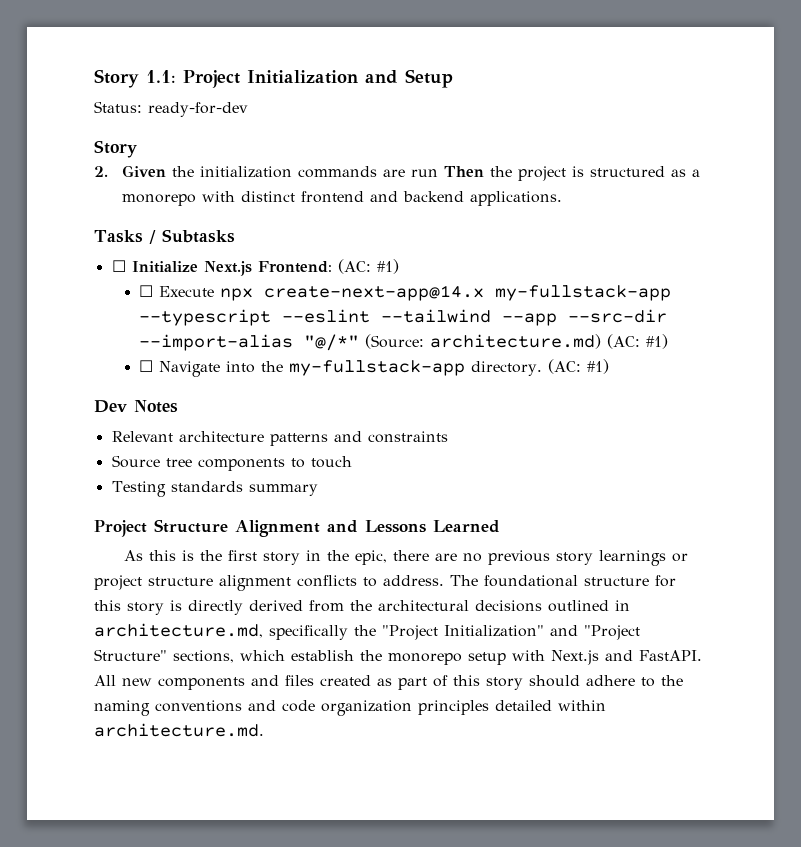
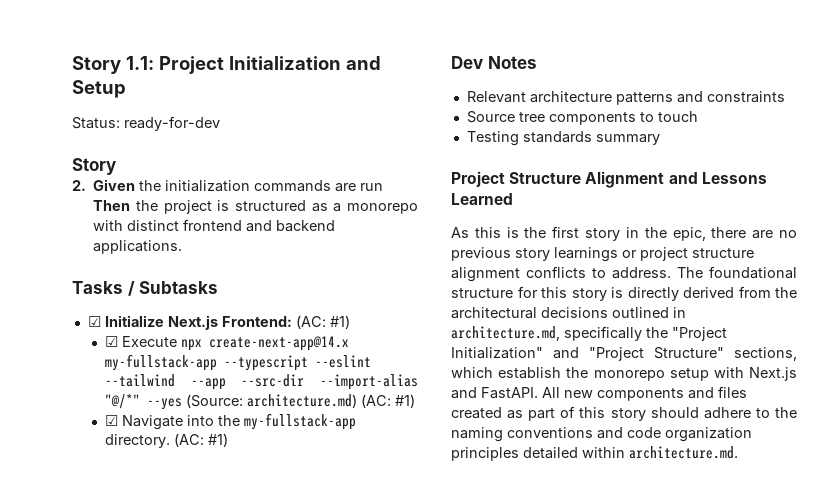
- ☐ Initialize Next.js Frontend: (AC: #1)
+ ☑ Initialize Next.js Frontend: (AC: #1)
- ☐ Execute npx create-next-app@14.x my-fullstack-app --typescript --eslint --tailwind --app --src-dir --import-alias "@/*" (Source: architecture.md) (AC: #1)
+ ☑ Execute npx create-next-app@14.x my-fullstack-app --typescript --eslint --tailwind --app --src-dir --import-alias "@/*" --yes (Source: architecture.md) (AC: #1)
- ☐ Navigate into the my-fullstack-app directory.
+ ☑ Navigate into the my-fullstack-app directory.

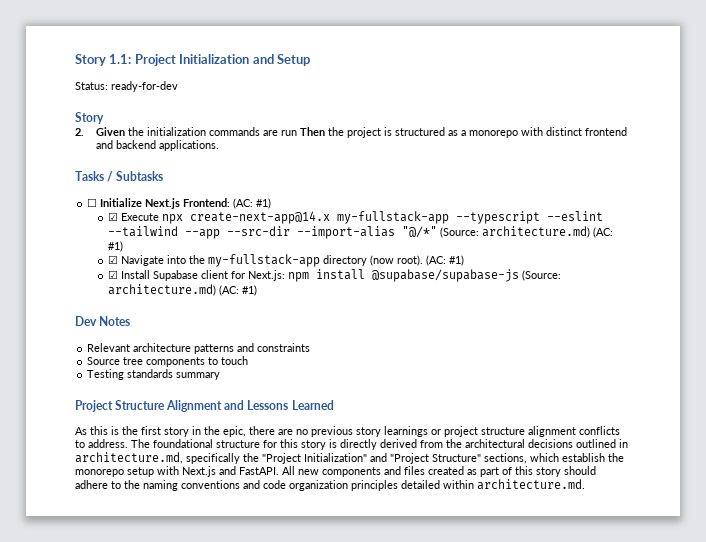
- ☑ Initialize Next.js Frontend: (AC: #1)
+ ☐ Initialize Next.js Frontend: (AC: #1)
- ☑ Execute npx create-next-app@14.x my-fullstack-app --typescript --eslint --tailwind --app --src-dir --import-alias "@/*" --yes (Source: architecture.md) (AC: #1)
+ ☑ Execute npx create-next-app@14.x my-fullstack-app --typescript --eslint --tailwind --app --src-dir --import-alias "@/*" (Source: architecture.md) (AC: #1)
- ☑ Navigate into the my-fullstack-app directory. (AC: #1)
+ ☑ Navigate into the my-fullstack-app directory (now root). (AC: #1)
+ ☑ Install Supabase client for Next.js: npm install @supabase/supabase-js (Source: architecture.md) (AC: #1)

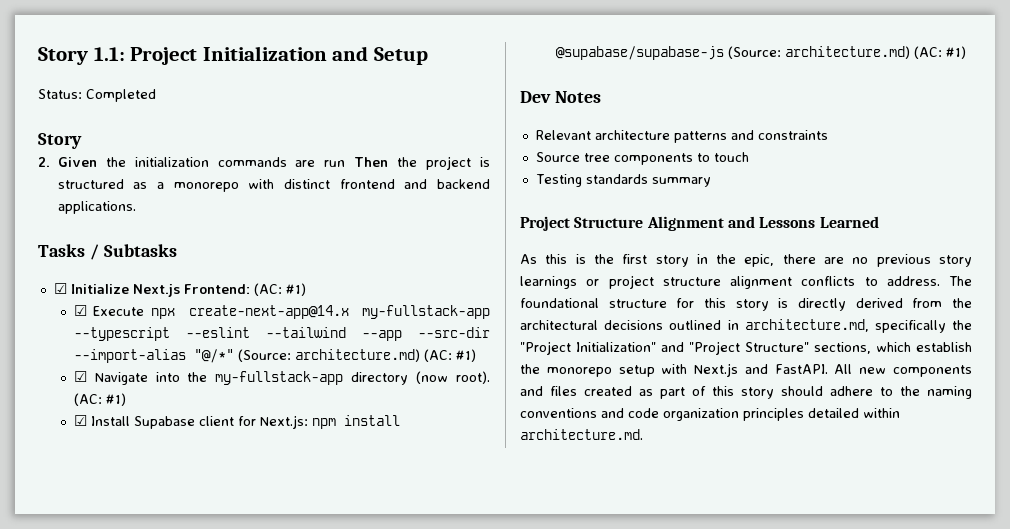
- Status: ready-for-dev
+ Status: Completed
- ☐ Initialize Next.js Frontend: (AC: #1)
+ ☑ Initialize Next.js Frontend: (AC: #1)

